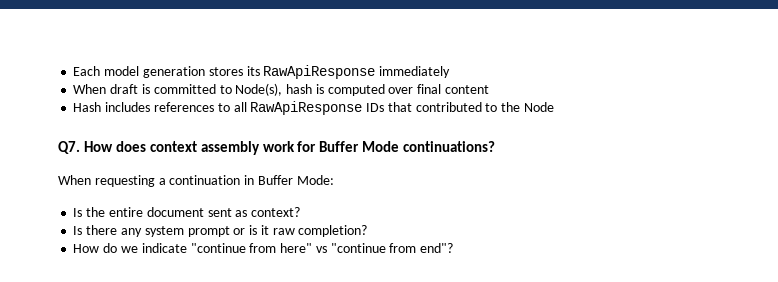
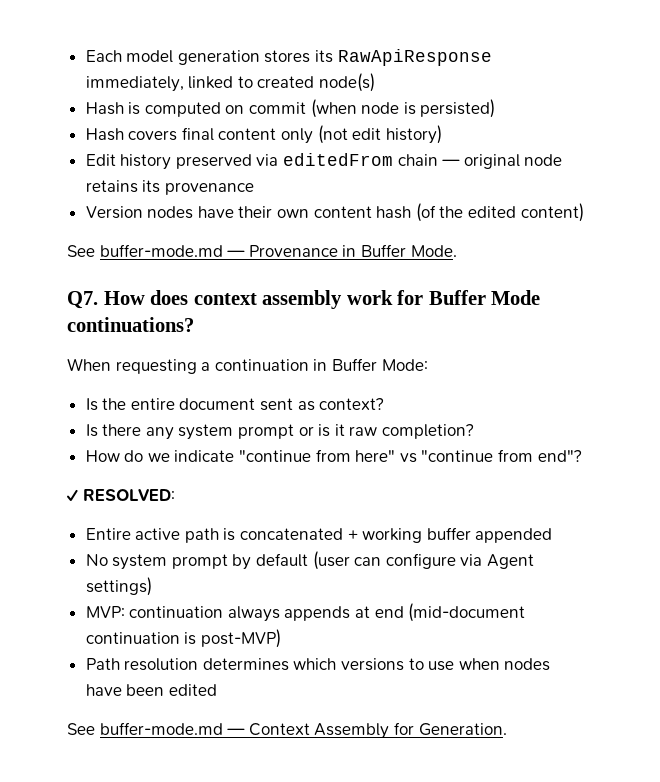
- Each model generation stores its RawApiResponse immediately
- When draft is committed to Node(s), hash is computed over final content
- Hash includes references to all RawApiResponse IDs that contributed to the Node
+ Each model generation stores its RawApiResponse immediately, linked to created node(s)
+ Hash is computed on commit (when node is persisted)
+ Hash covers final content only (not edit history)
+ Edit history preserved via editedFrom chain — original node retains its provenance
+ Version nodes have their own content hash (of the edited content)
+ See buffer-mode.md — Provenance in Buffer Mode.
+ ✓ RESOLVED:
+ Entire active path is concatenated + working buffer appended
+ No system prompt by default (user can configure via Agent settings)
+ MVP: continuation always appends at end (mid-document continuation is post-MVP)
+ Path resolution determines which versions to use when nodes have been edited
+ See buffer-mode.md — Context Assembly for Generation.

